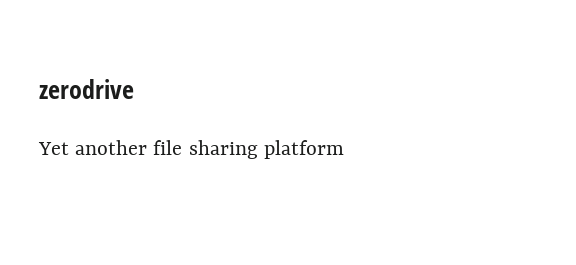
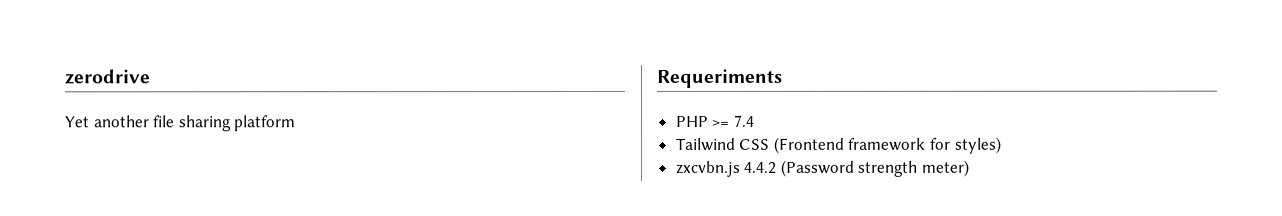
+ Requeriments
+ PHP >= 7.4
+ Tailwind CSS (Frontend framework for styles)
+ zxcvbn.js 4.4.2 (Password strength meter)

